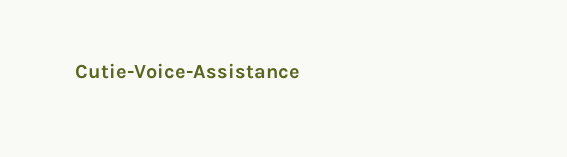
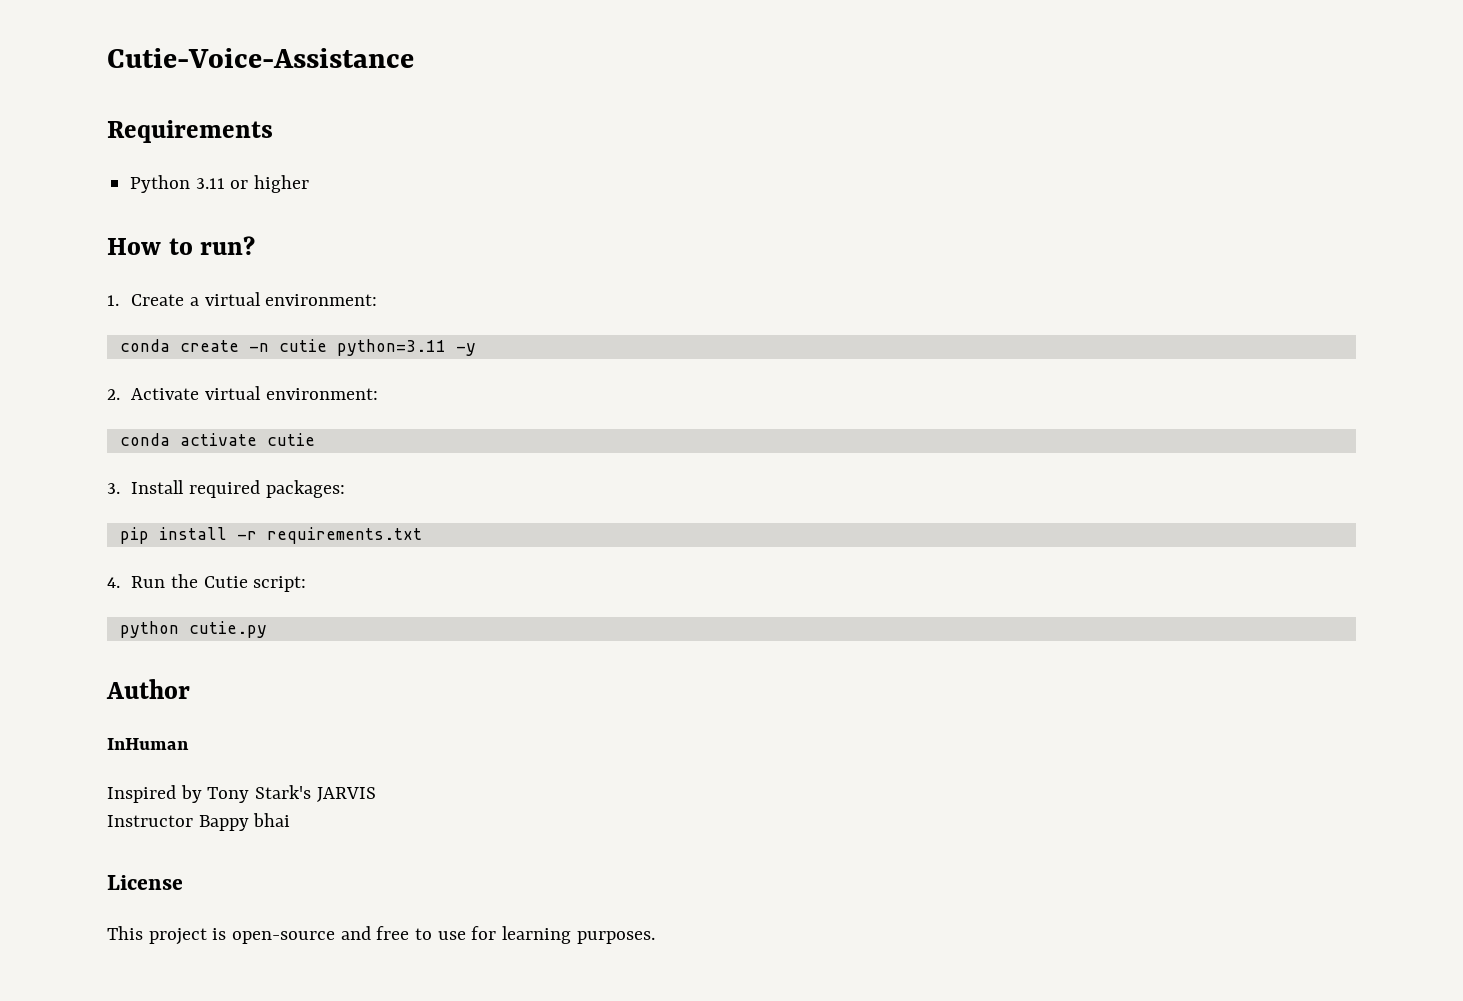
+ Requirements
+ Python 3.11 or higher
+ How to run?
+ 1. Create a virtual environment:
+ conda create -n cutie python=3.11 -y
+ 2. Activate virtual environment:
+ conda activate cutie
+ 3. Install required packages:
+ pip install -r requirements.txt
+ 4. Run the Cutie script:
+ python cutie.py
+ Author
+ InHuman
+ Inspired by Tony Stark's JARVIS
+ Instructor Bappy bhai
+ License
+ This project is open-source and free to use for learning purposes.

